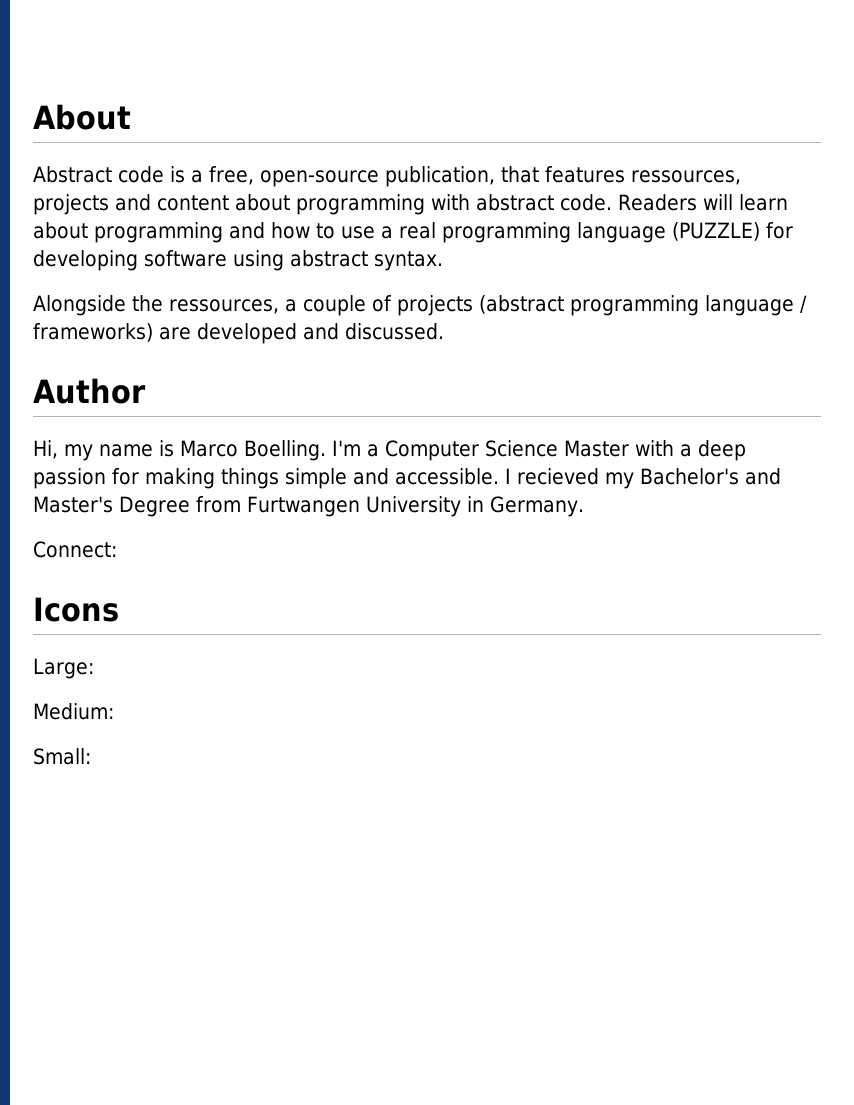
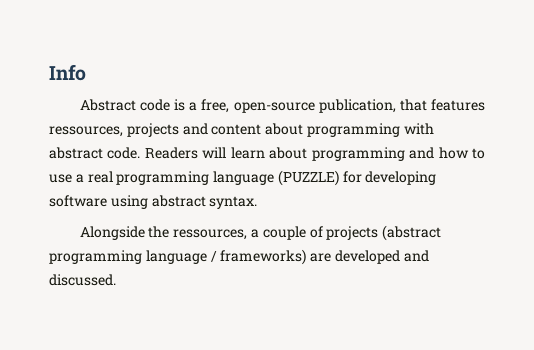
- About
+ Info
- Author
- Hi, my name is Marco Boelling. I'm a Computer Science Master with a deep passion for making things simple and accessible. I recieved my Bachelor's and Master's Degree from Furtwangen University in Germany.
- Connect:
- Icons
- Large:
- Medium:
- Small:

